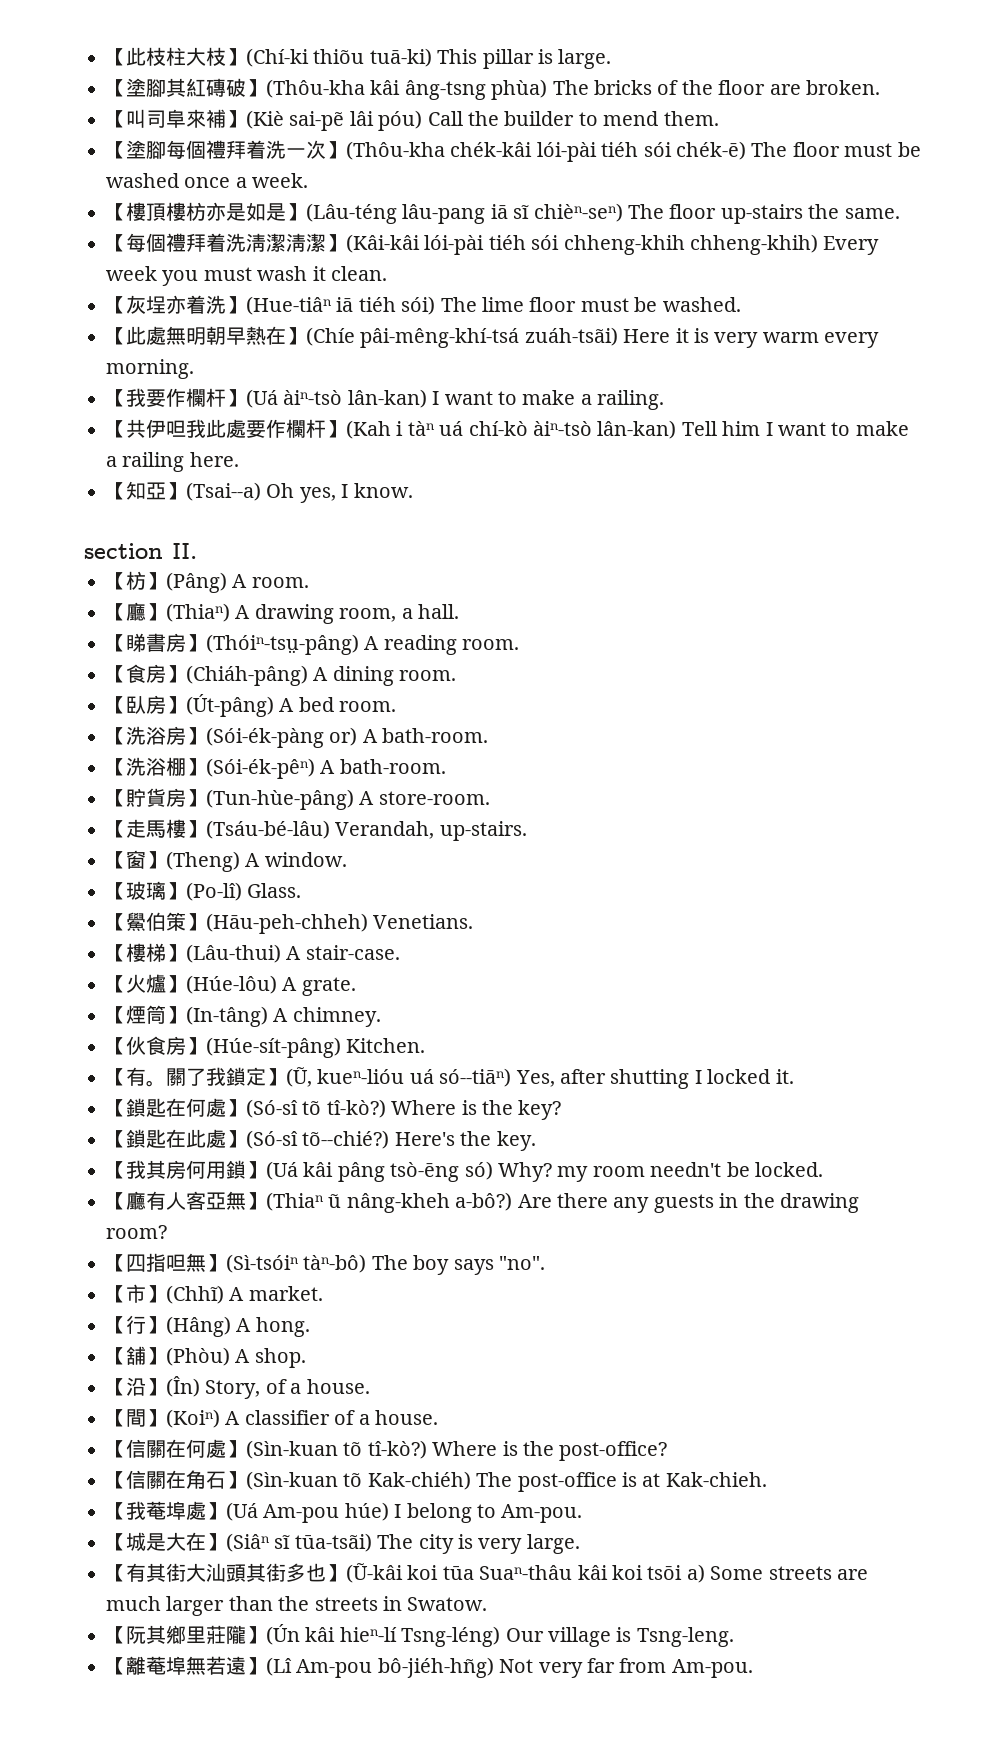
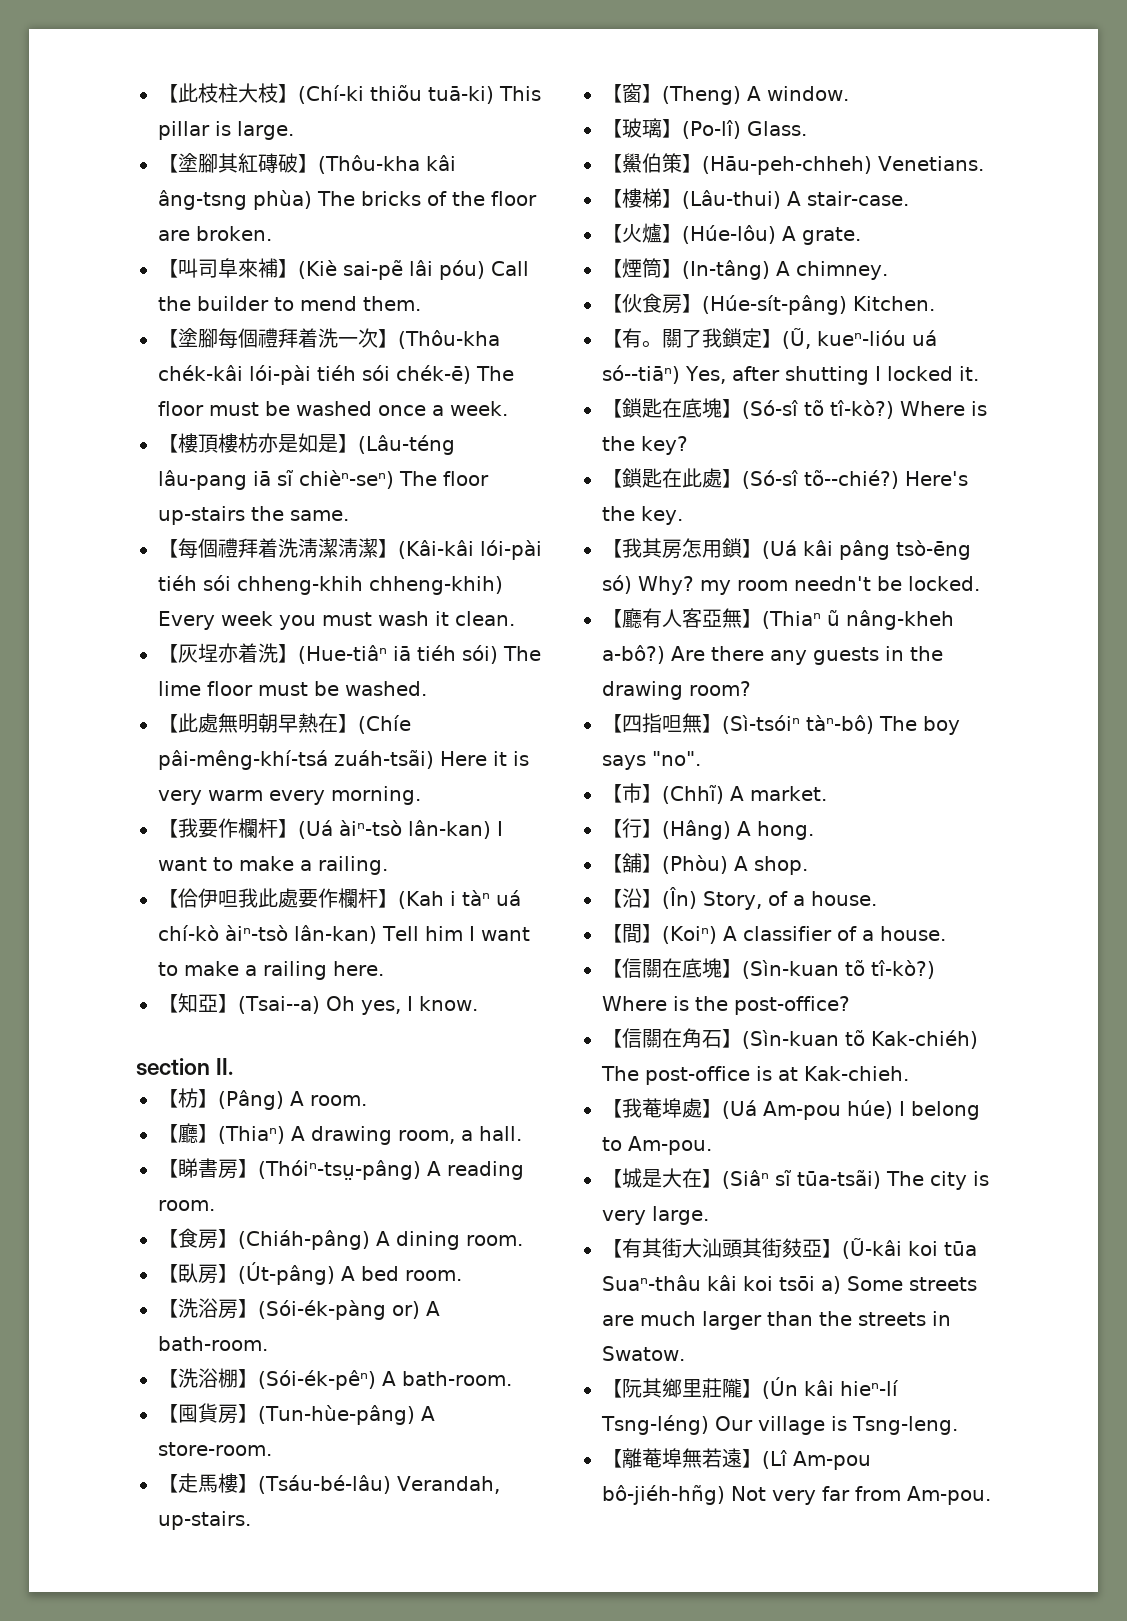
- 【共伊呾我此處要作欄杆】(Kah i tàⁿ uá chí-kò àiⁿ-tsò lân-kan) Tell him I want to make a railing here.
+ 【佮伊呾我此處要作欄杆】(Kah i tàⁿ uá chí-kò àiⁿ-tsò lân-kan) Tell him I want to make a railing here.
- 【貯貨房】(Tun-hùe-pâng) A store-room.
+ 【囤貨房】(Tun-hùe-pâng) A store-room.
- 【鎖匙在何處】(Só-sî tõ tî-kò?)
+ 【鎖匙在底塊】(Só-sî tõ tî-kò?)
- 【我其房何用鎖】(Uá kâi pâng tsò-ēng só) Why? my room needn't be locked.
+ 【我其房怎用鎖】(Uá kâi pâng tsò-ēng só) Why? my room needn't be locked.
- 【信關在何處】(Sìn-kuan tõ tî-kò?)
+ 【信關在底塊】(Sìn-kuan tõ tî-kò?)
- 【有其街大汕頭其街多也】(Ũ-kâi koi tūa Suaⁿ-thâu kâi koi tsōi a) Some streets are much larger than the streets in Swatow.
+ 【有其街大汕頭其街㩼亞】(Ũ-kâi koi tūa Suaⁿ-thâu kâi koi tsōi a) Some streets are much larger than the streets in Swatow.

